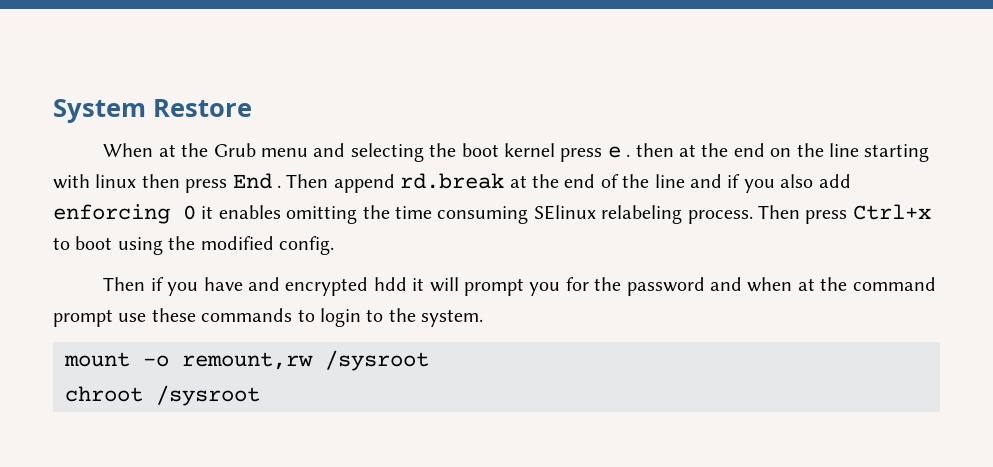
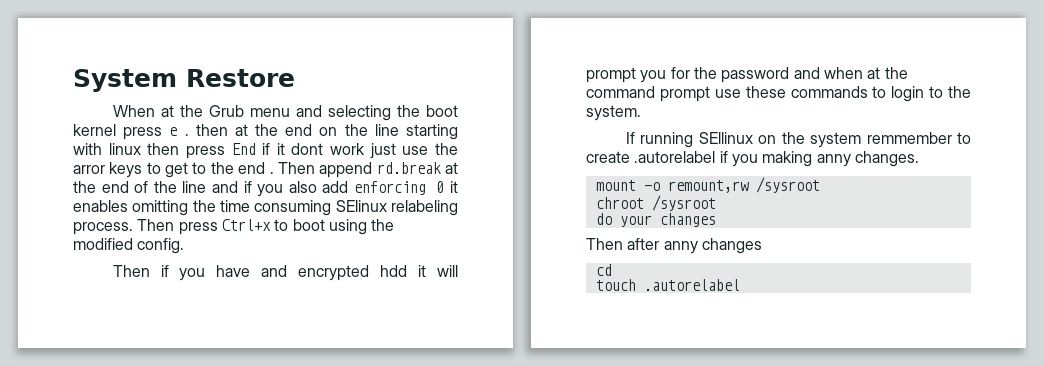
- When at the Grub menu and selecting the boot kernel press e . then at the end on the line starting with linux then press End .
+ When at the Grub menu and selecting the boot kernel press e . then at the end on the line starting with linux then press End if it dont work just use the arror keys to get to the end .
+ If running SEllinux on the system remmember to create .autorelabel if you making anny changes.
+ do your changes
+ Then after anny changes
+ cd
+ touch .autorelabel

